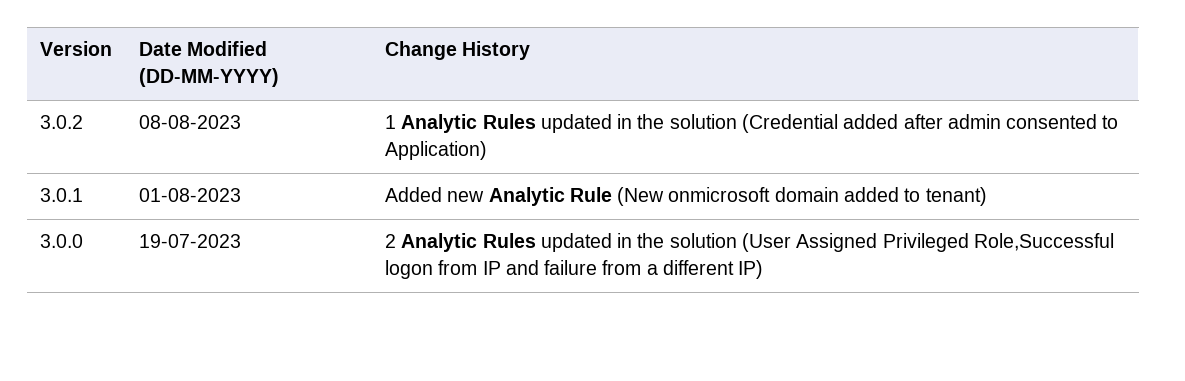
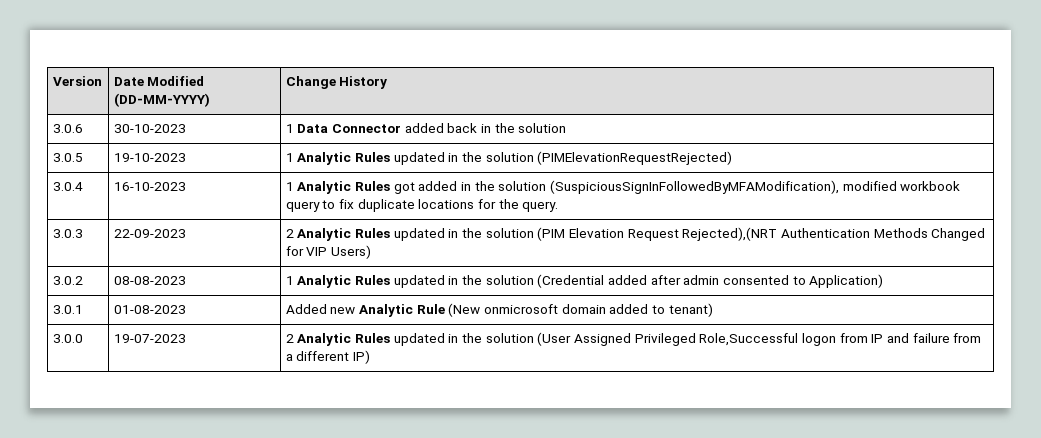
+ 3.0.6 | 30-10-2023 | 1 Data Connector added back in the solution
+ 3.0.5 | 19-10-2023 | 1 Analytic Rules updated in the solution (PIMElevationRequestRejected)
+ 3.0.4 | 16-10-2023 | 1 Analytic Rules got added in the solution (SuspiciousSignInFollowedByMFAModification), modified workbook query to fix duplicate locations for the query.
+ 3.0.3 | 22-09-2023 | 2 Analytic Rules updated in the solution (PIM Elevation Request Rejected),(NRT Authentication Methods Changed for VIP Users)

